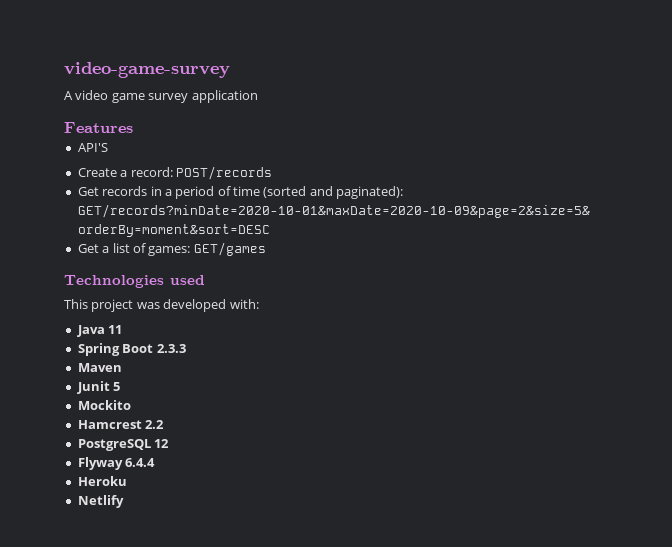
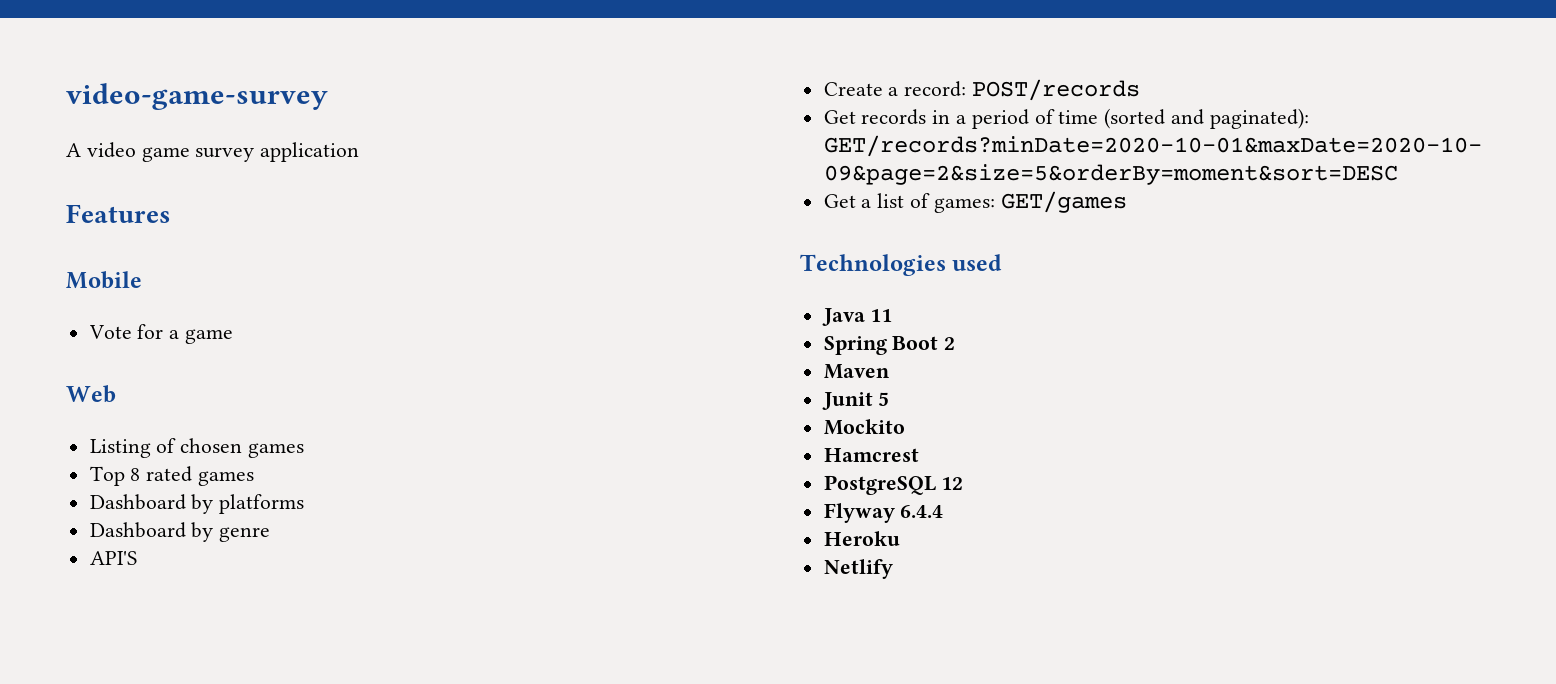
+ Mobile
+ Vote for a game
+ Web
+ Listing of chosen games
+ Top 8 rated games
+ Dashboard by platforms
+ Dashboard by genre
- This project was developed with:
- Spring Boot 2.3.3
+ Spring Boot 2
- Hamcrest 2.2
+ Hamcrest

